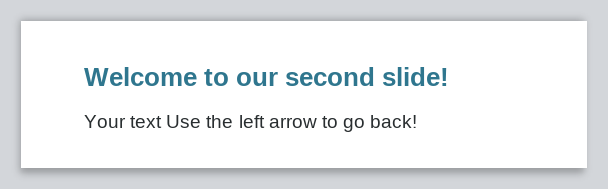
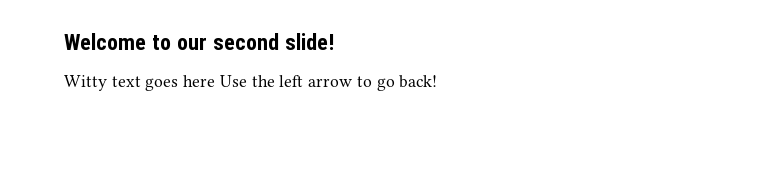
- Your text Use the left arrow to go back!
+ Witty text goes here Use the left arrow to go back!

